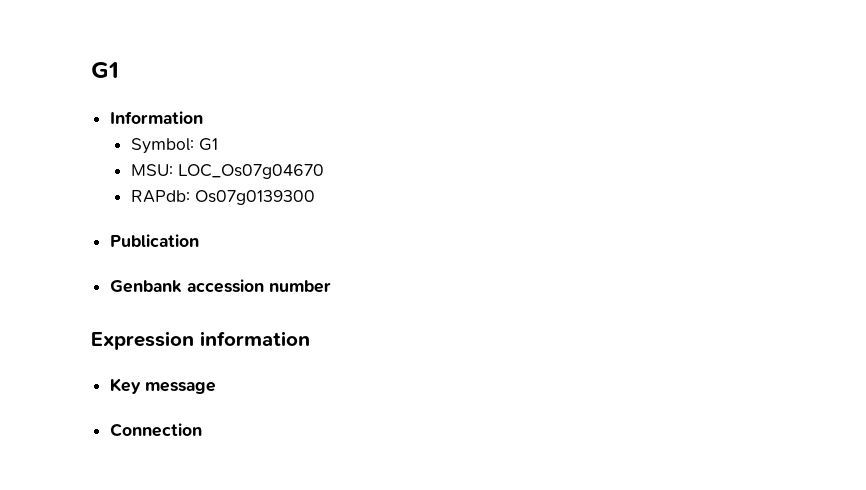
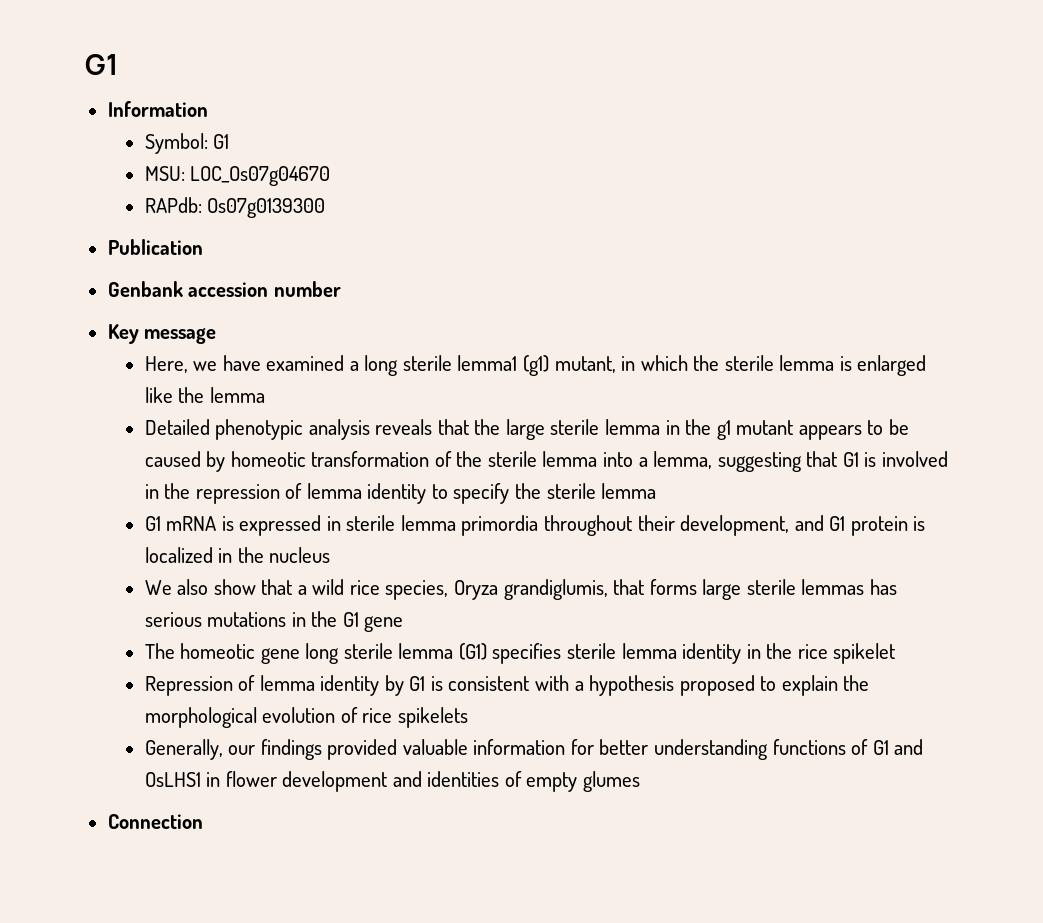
- Expression information
+ Here, we have examined a long sterile lemma1 (g1) mutant, in which the sterile lemma is enlarged like the lemma
+ Detailed phenotypic analysis reveals that the large sterile lemma in the g1 mutant appears to be caused by homeotic transformation of the sterile lemma into a lemma, suggesting that G1 is involved in the repression of lemma identity to specify the sterile lemma
+ G1 mRNA is expressed in sterile lemma primordia throughout their development, and G1 protein is localized in the nucleus
+ We also show that a wild rice species, Oryza grandiglumis, that forms large sterile lemmas has serious mutations in the G1 gene
+ The homeotic gene long sterile lemma (G1) specifies sterile lemma identity in the rice spikelet
+ Repression of lemma identity by G1 is consistent with a hypothesis proposed to explain the morphological evolution of rice spikelets
+ Generally, our findings provided valuable information for better understanding functions of G1 and OsLHS1 in flower development and identities of empty glumes

